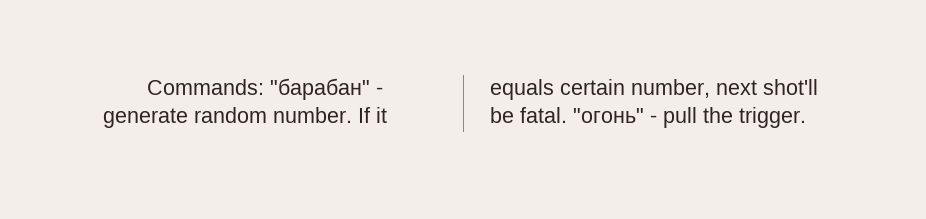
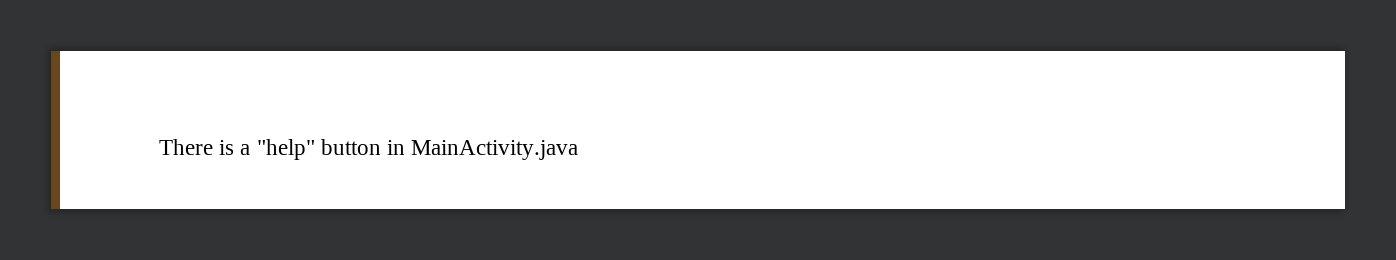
- Commands: "барабан" - generate random number. If it equals certain number, next shot'll be fatal. "огонь" - pull the trigger.
+ There is a "help" button in MainActivity.java

